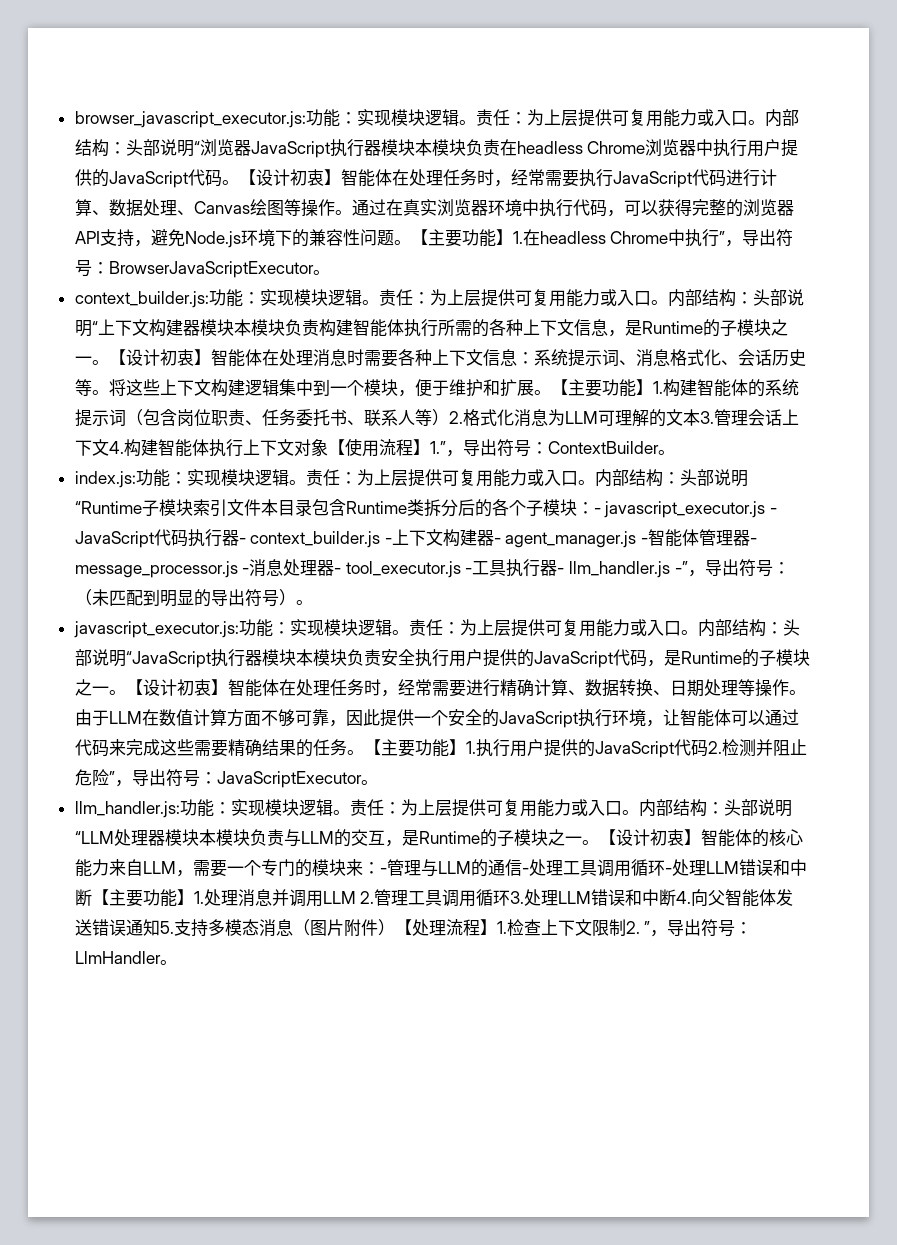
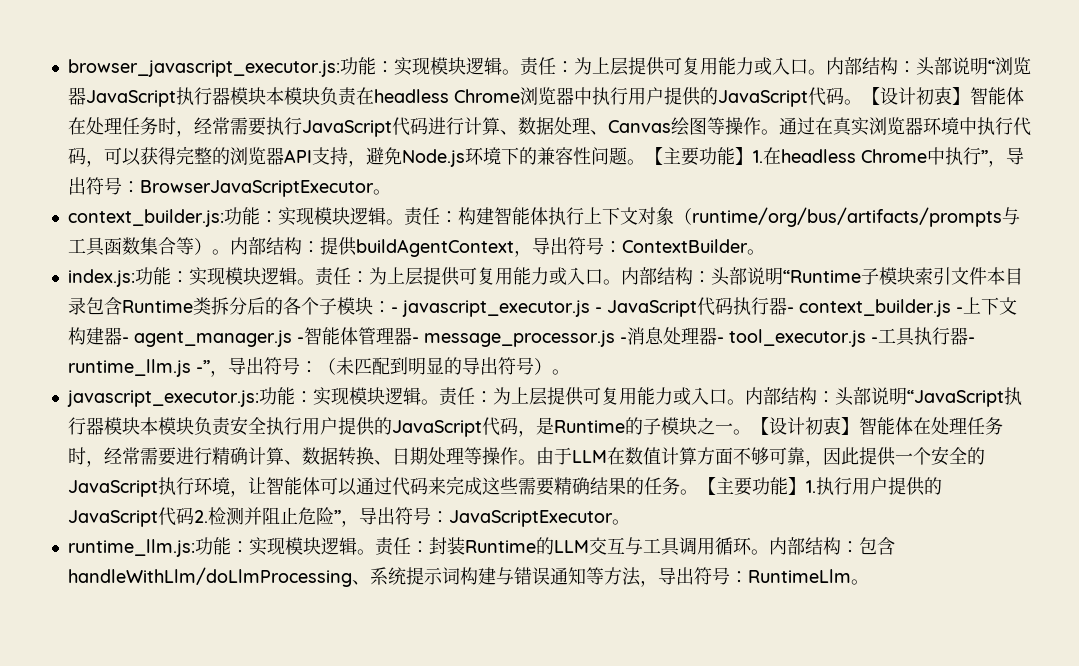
- 责任：为上层提供可复用能力或入口。内部结构：头部说明“上下文构建器模块本模块负责构建智能体执行所需的各种上下文信息，是Runtime的子模块之一。【设计初衷】智能体在处理消息时需要各种上下文信息：系统提示词、消息格式化、会话历史等。将这些上下文构建逻辑集中到一个模块，便于维护和扩展。【主要功能】1.构建智能体的系统提示词（包含岗位职责、任务委托书、联系人等）2.格式化消息为LLM可理解的文本3.管理会话上下文4.构建智能体执行上下文对象【使用流程】1.”，导出符号：ContextBuilder。
+ 责任：构建智能体执行上下文对象（runtime/org/bus/artifacts/prompts与工具函数集合等）。内部结构：提供buildAgentContext，导出符号：ContextBuilder。
- 内部结构：头部说明“Runtime子模块索引文件本目录包含Runtime类拆分后的各个子模块：- javascript_executor.js - JavaScript代码执行器- context_builder.js -上下文构建器- agent_manager.js -智能体管理器- message_processor.js -消息处理器- tool_executor.js -工具执行器- llm_handler.js -”，导出符号：（未匹配到明显的导出符号）。
+ 内部结构：头部说明“Runtime子模块索引文件本目录包含Runtime类拆分后的各个子模块：- javascript_executor.js - JavaScript代码执行器- context_builder.js -上下文构建器- agent_manager.js -智能体管理器- message_processor.js -消息处理器- tool_executor.js -工具执行器- runtime_llm.js -”，导出符号：（未匹配到明显的导出符号）。
- llm_handler.js:功能：实现模块逻辑。责任：为上层提供可复用能力或入口。内部结构：头部说明“LLM处理器模块本模块负责与LLM的交互，是Runtime的子模块之一。【设计初衷】智能体的核心能力来自LLM，需要一个专门的模块来：-管理与LLM的通信-处理工具调用循环-处理LLM错误和中断【主要功能】1.处理消息并调用LLM 2.管理工具调用循环3.处理LLM错误和中断4.向父智能体发送错误通知5.支持多模态消息（图片附件）【处理流程】1.检查上下文限制2. ”，导出符号：LlmHandler。
+ runtime_llm.js:功能：实现模块逻辑。责任：封装Runtime的LLM交互与工具调用循环。内部结构：包含handleWithLlm/doLlmProcessing、系统提示词构建与错误通知等方法，导出符号：RuntimeLlm。

